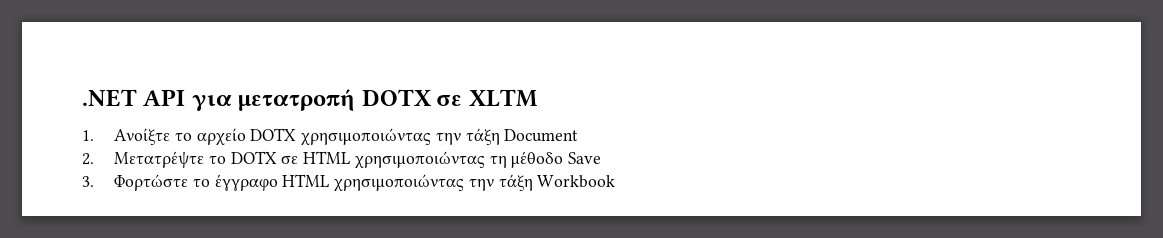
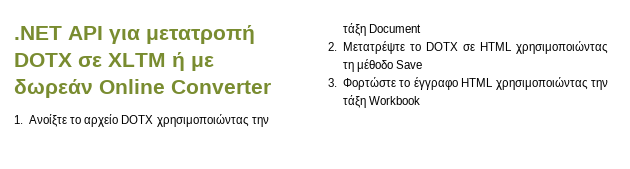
- .NET API για μετατροπή DOTX σε XLTM
+ .NET API για μετατροπή DOTX σε XLTM ή με δωρεάν Online Converter

